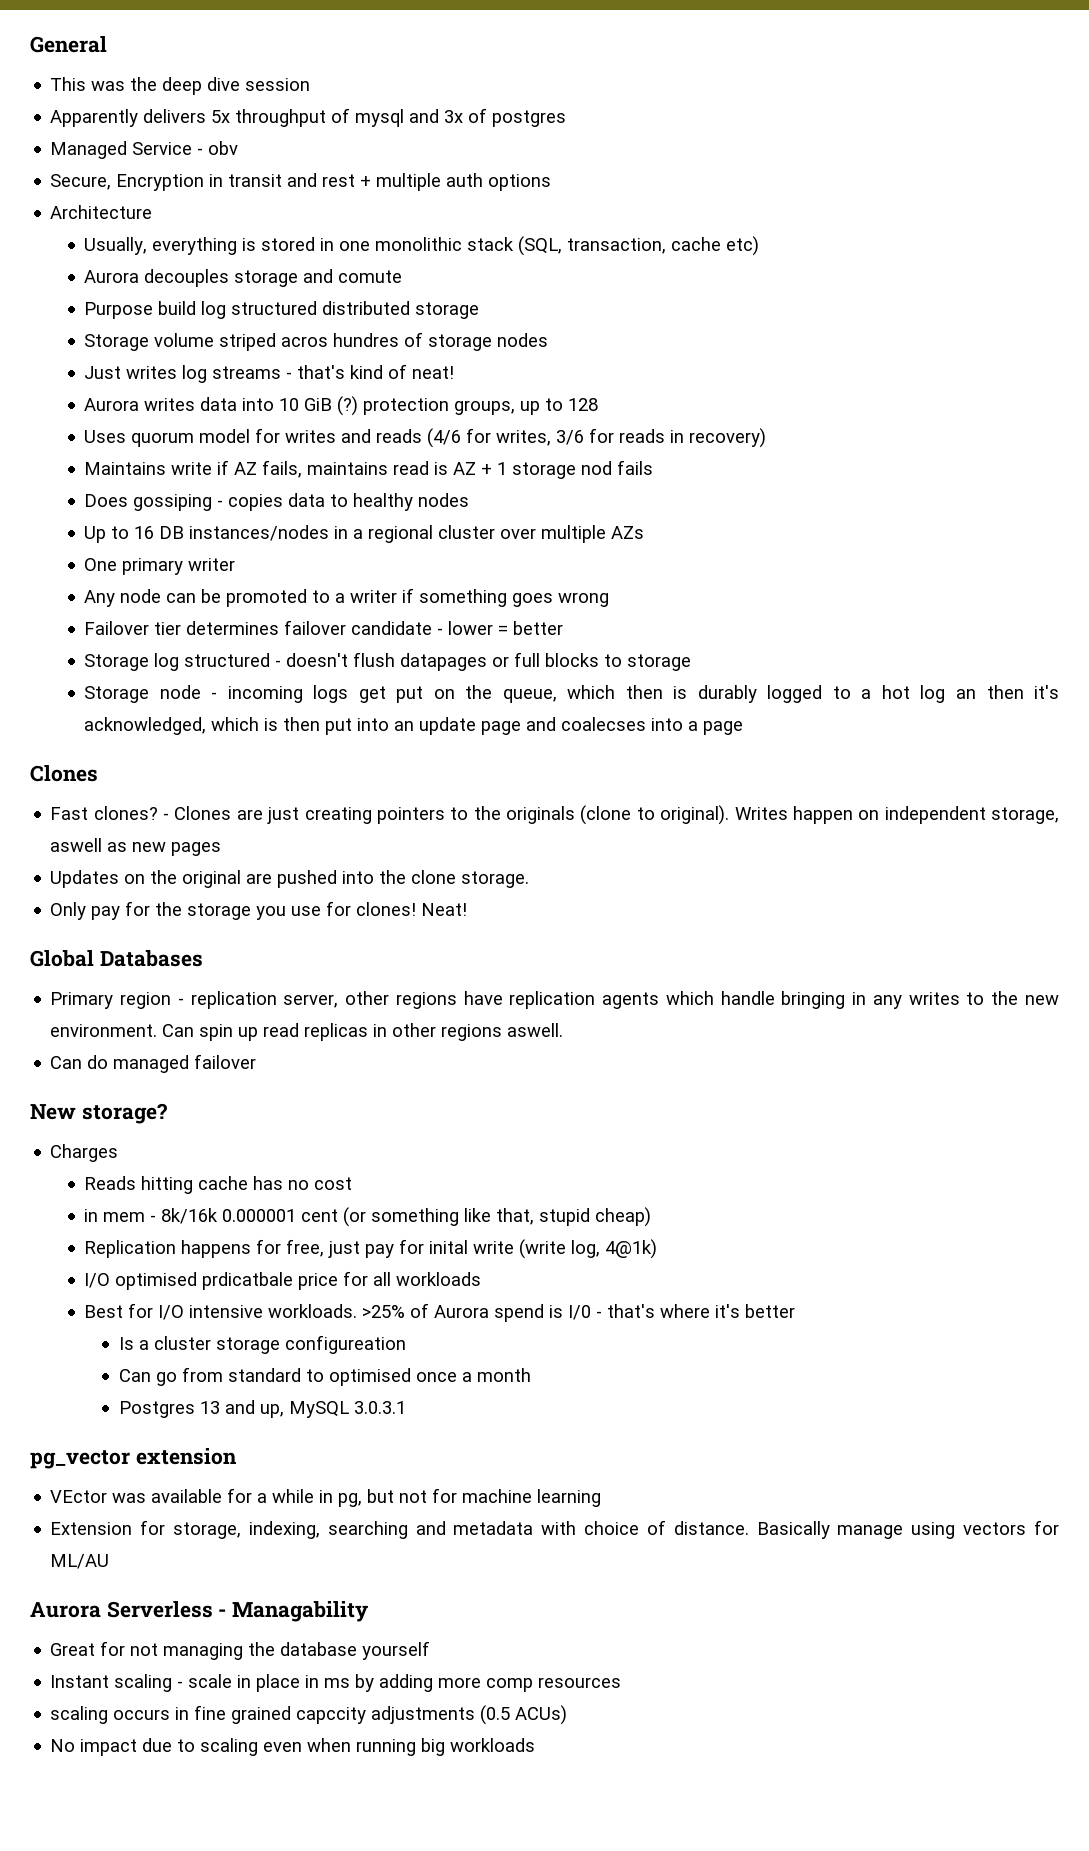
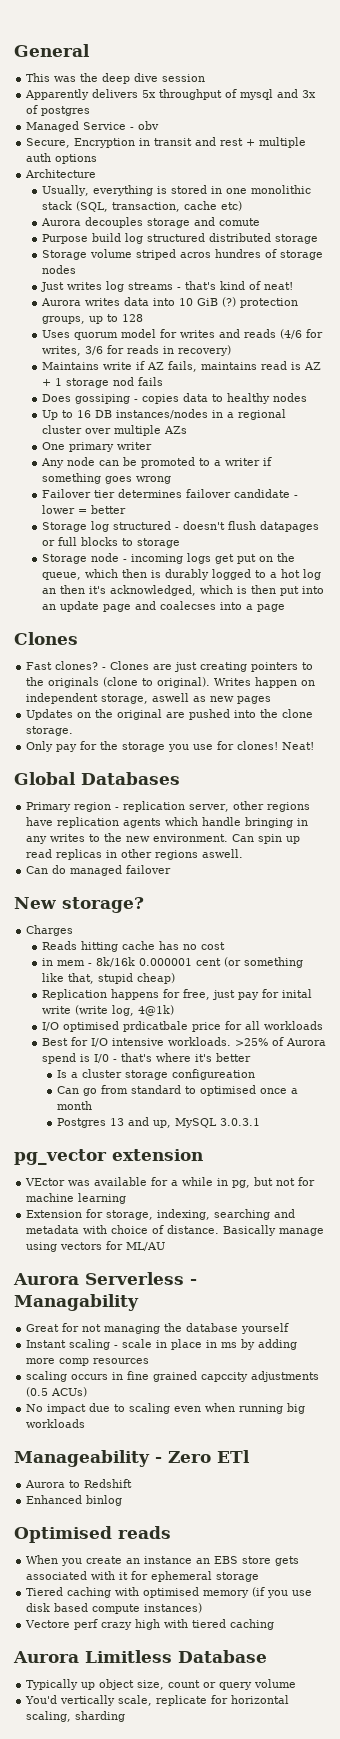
+ Manageability - Zero ETl
+ Aurora to Redshift
+ Enhanced binlog
+ Optimised reads
+ When you create an instance an EBS store gets associated with it for ephemeral storage
+ Tiered caching with optimised memory (if you use disk based compute instances)
+ Vectore perf crazy high with tiered caching
+ Aurora Limitless Database
+ Typically up object size, count or query volume
+ You'd vertically scale, replicate for horizontal scaling, sharding

